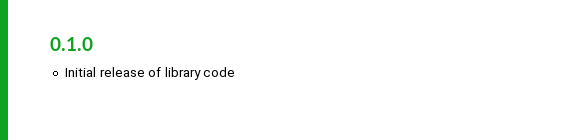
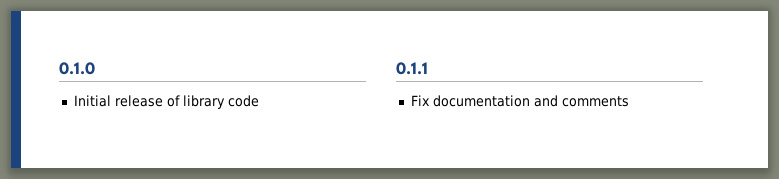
+ 0.1.1
+ Fix documentation and comments

